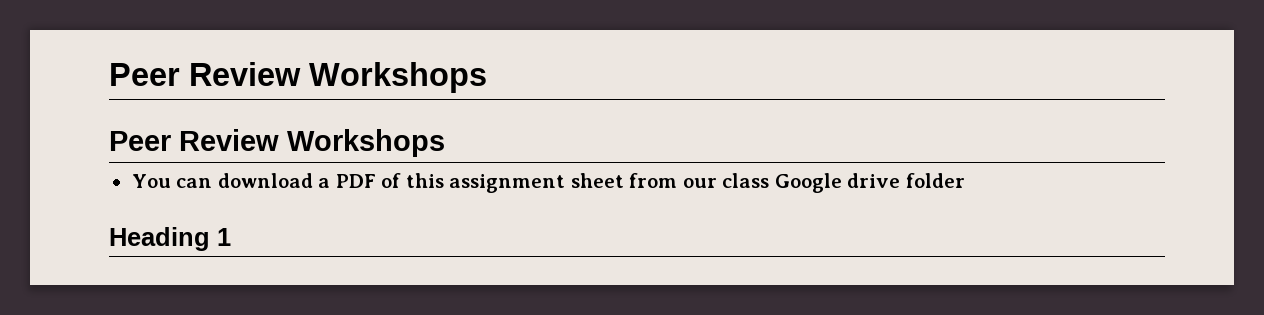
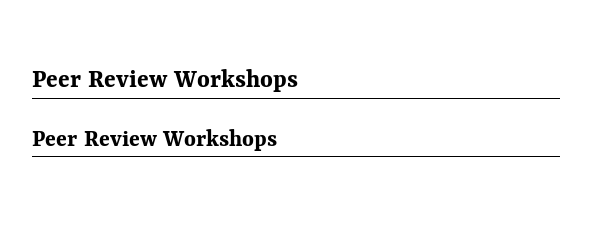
- You can download a PDF of this assignment sheet from our class Google drive folder
- Heading 1

